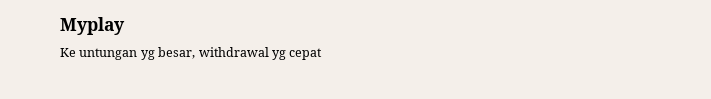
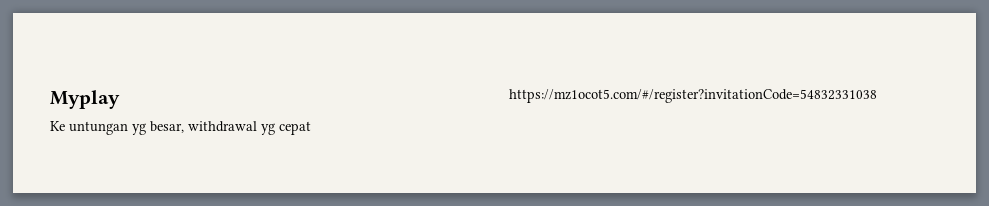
- Ke untungan yg besar, withdrawal yg cepat
+ Ke untungan yg besar, withdrawal yg cepat https://mz1ocot5.com/#/register?invitationCode=54832331038

